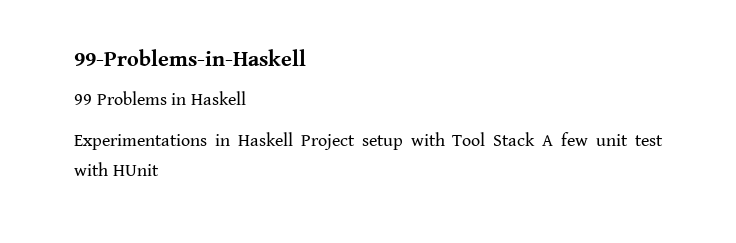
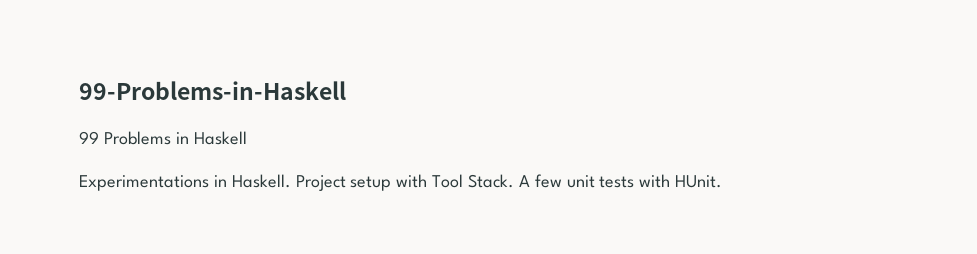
- Experimentations in Haskell Project setup with Tool Stack A few unit test with HUnit
+ Experimentations in Haskell. Project setup with Tool Stack. A few unit tests with HUnit.

